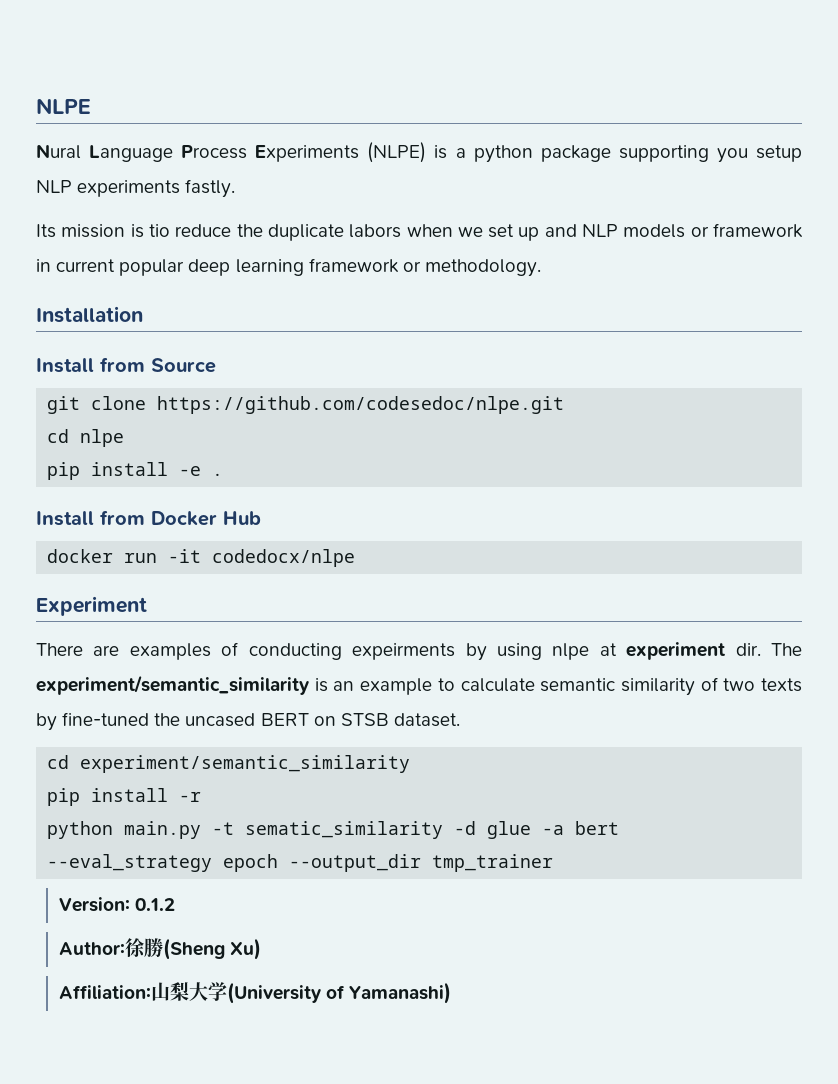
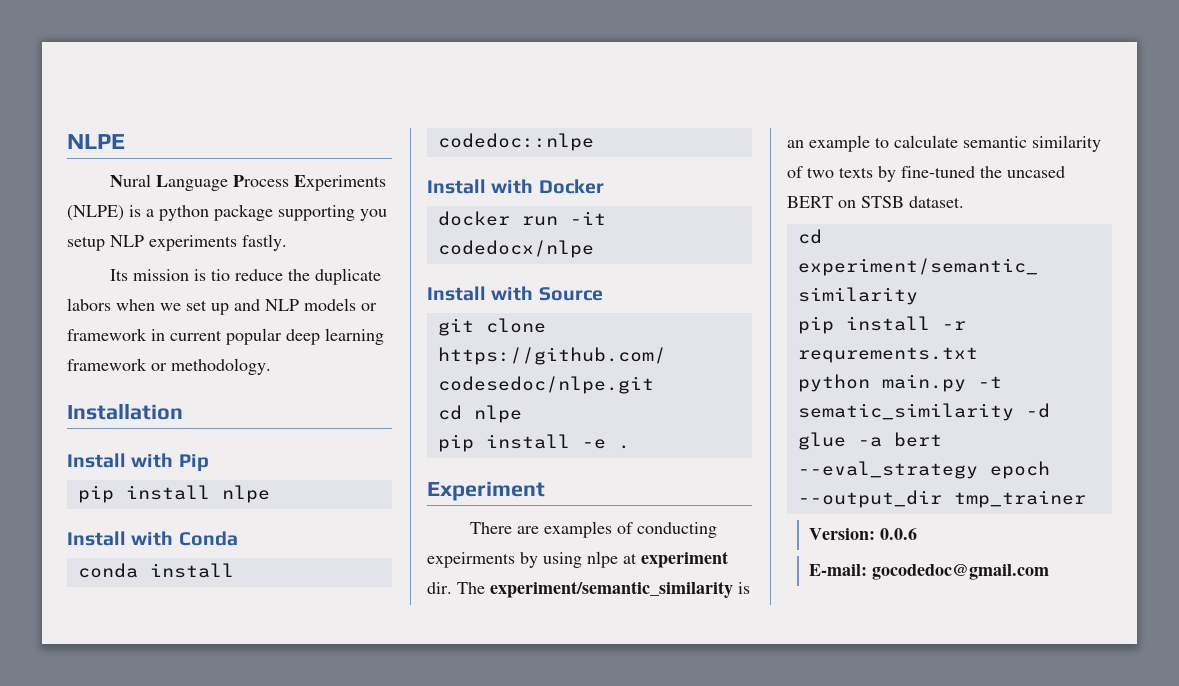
- Install from Source
+ Install with Pip
+ pip install nlpe
+ Install with Conda
+ conda install codedoc::nlpe
+ Install with Docker
+ docker run -it codedocx/nlpe
+ Install with Source
- Install from Docker Hub
- docker run -it codedocx/nlpe
- pip install -r
+ pip install -r requrements.txt
- Version: 0.1.2
- Author:徐勝(Sheng Xu)
- Affiliation:山梨大学(University of Yamanashi)
+ Version: 0.0.6
+ E-mail: gocodedoc@gmail.com

